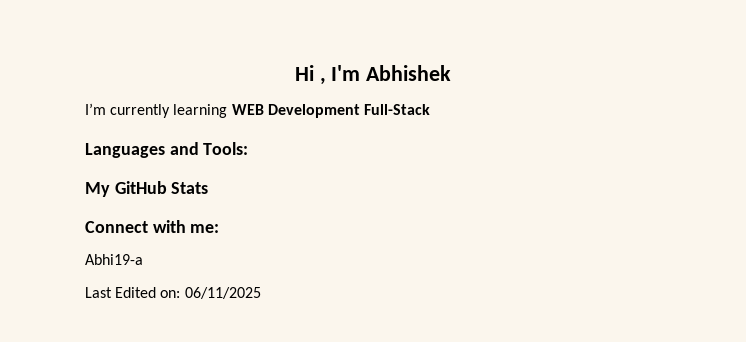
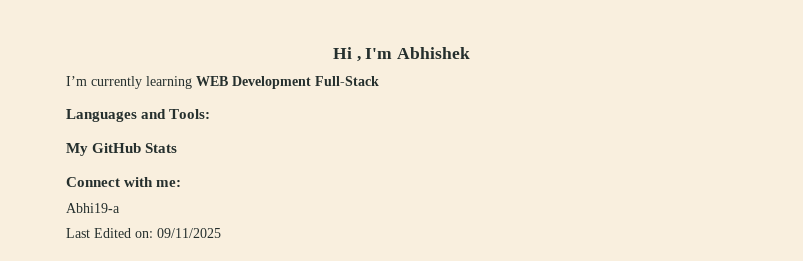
- Last Edited on: 06/11/2025
+ Last Edited on: 09/11/2025

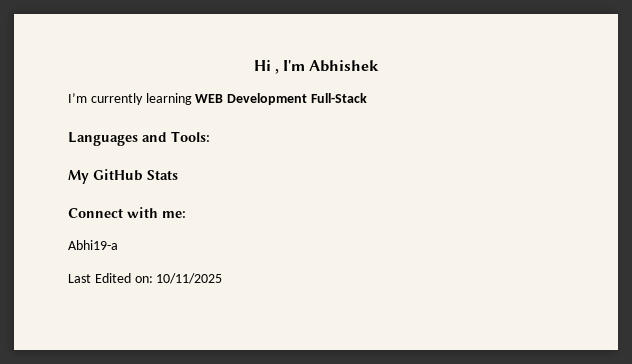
- Last Edited on: 09/11/2025
+ Last Edited on: 10/11/2025

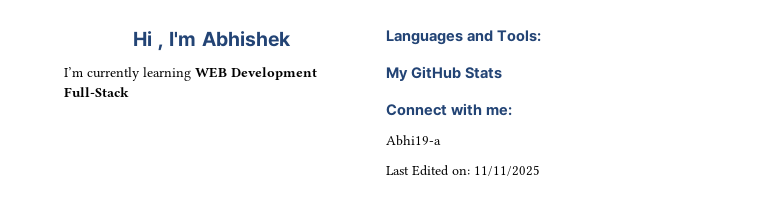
- Last Edited on: 10/11/2025
+ Last Edited on: 11/11/2025

